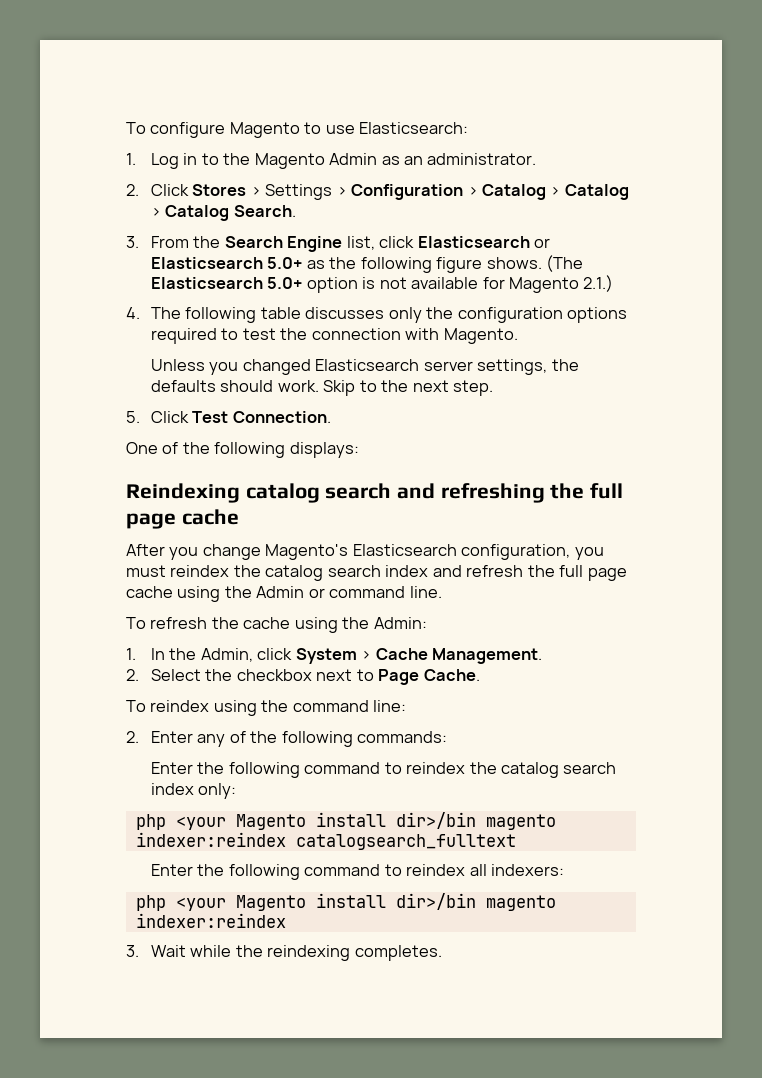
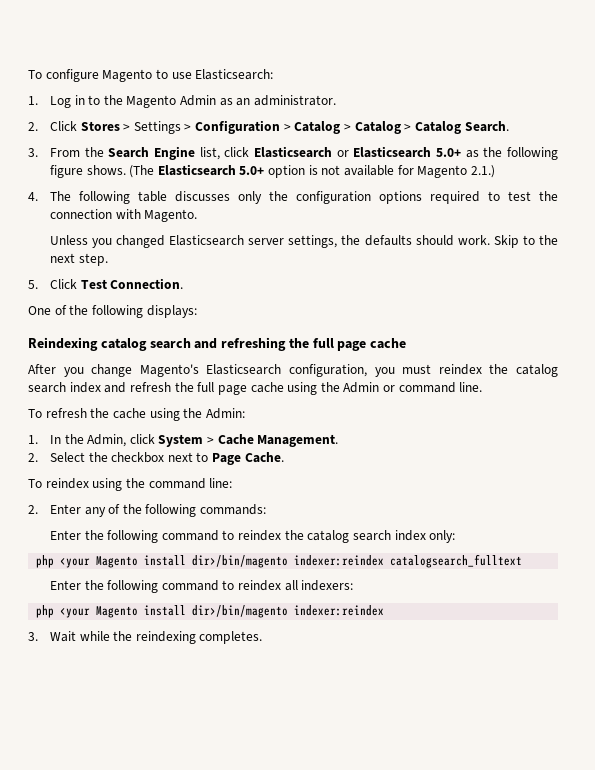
- php <your Magento install dir>/bin magento indexer:reindex catalogsearch_fulltext
+ php <your Magento install dir>/bin/magento indexer:reindex catalogsearch_fulltext
  Enter the following command to reindex all indexers:
- php <your Magento install dir>/bin magento indexer:reindex
+ php <your Magento install dir>/bin/magento indexer:reindex

